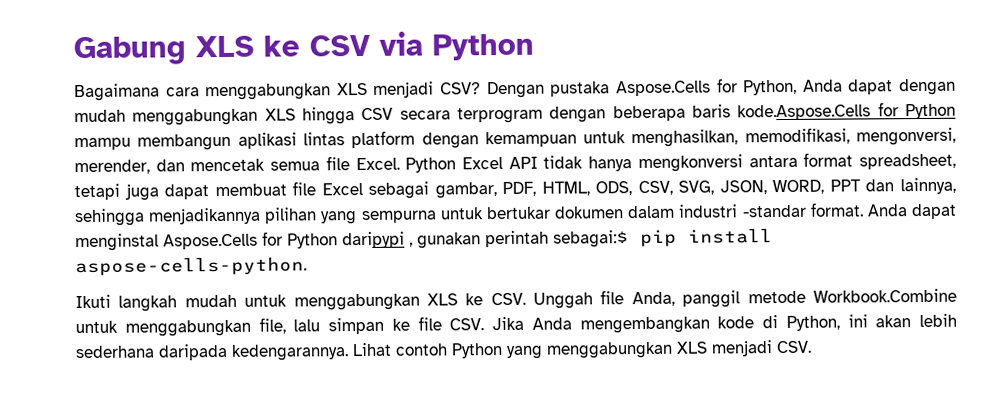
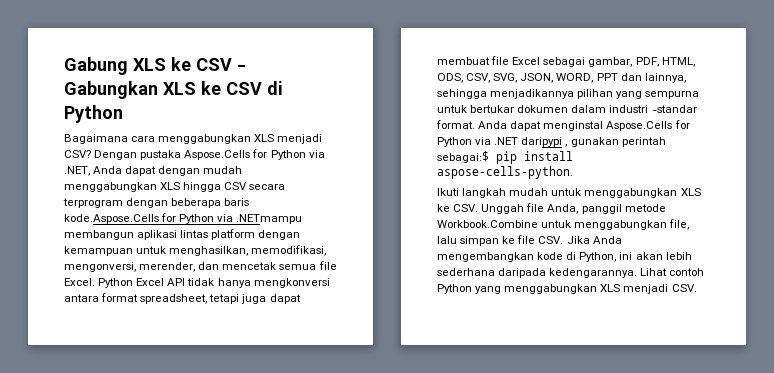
- Gabung XLS ke CSV via Python
+ Gabung XLS ke CSV - Gabungkan XLS ke CSV di Python
- Dengan pustaka Aspose.Cells for Python, Anda dapat dengan mudah menggabungkan XLS hingga CSV secara terprogram dengan beberapa baris kode.Aspose.Cells for Python mampu membangun aplikasi lintas platform dengan kemampuan untuk menghasilkan, memodifikasi, mengonversi, merender, dan mencetak semua file Excel.
+ Dengan pustaka Aspose.Cells for Python via .NET, Anda dapat dengan mudah menggabungkan XLS hingga CSV secara terprogram dengan beberapa baris kode.Aspose.Cells for Python via .NETmampu membangun aplikasi lintas platform dengan kemampuan untuk menghasilkan, memodifikasi, mengonversi, merender, dan mencetak semua file Excel.
- Anda dapat menginstal Aspose.Cells for Python daripypi , gunakan perintah sebagai:$ pip install aspose-cells-python.
+ Anda dapat menginstal Aspose.Cells for Python via .NET daripypi , gunakan perintah sebagai:$ pip install aspose-cells-python.

